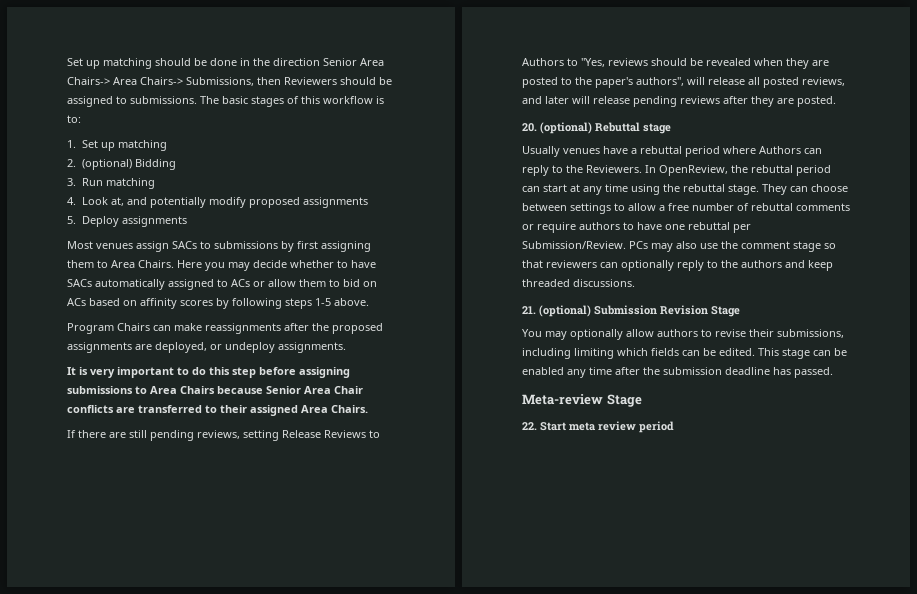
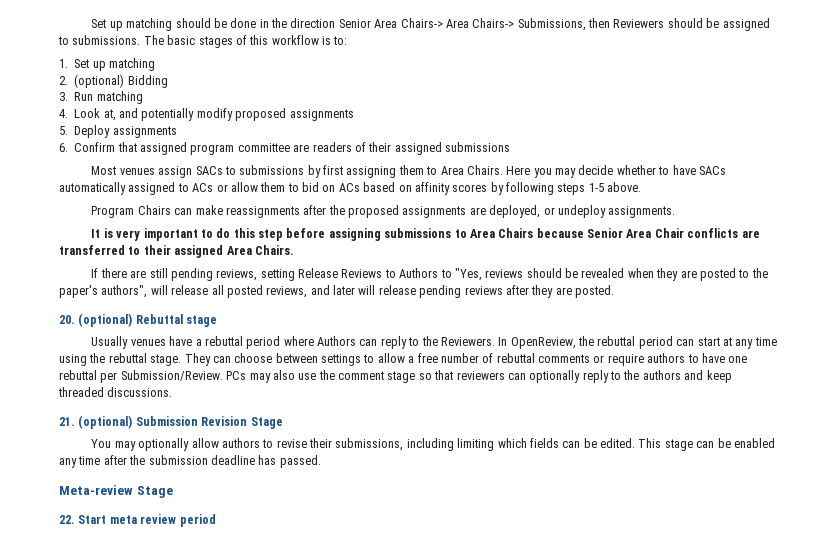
+ 6. Confirm that assigned program committee are readers of their assigned submissions

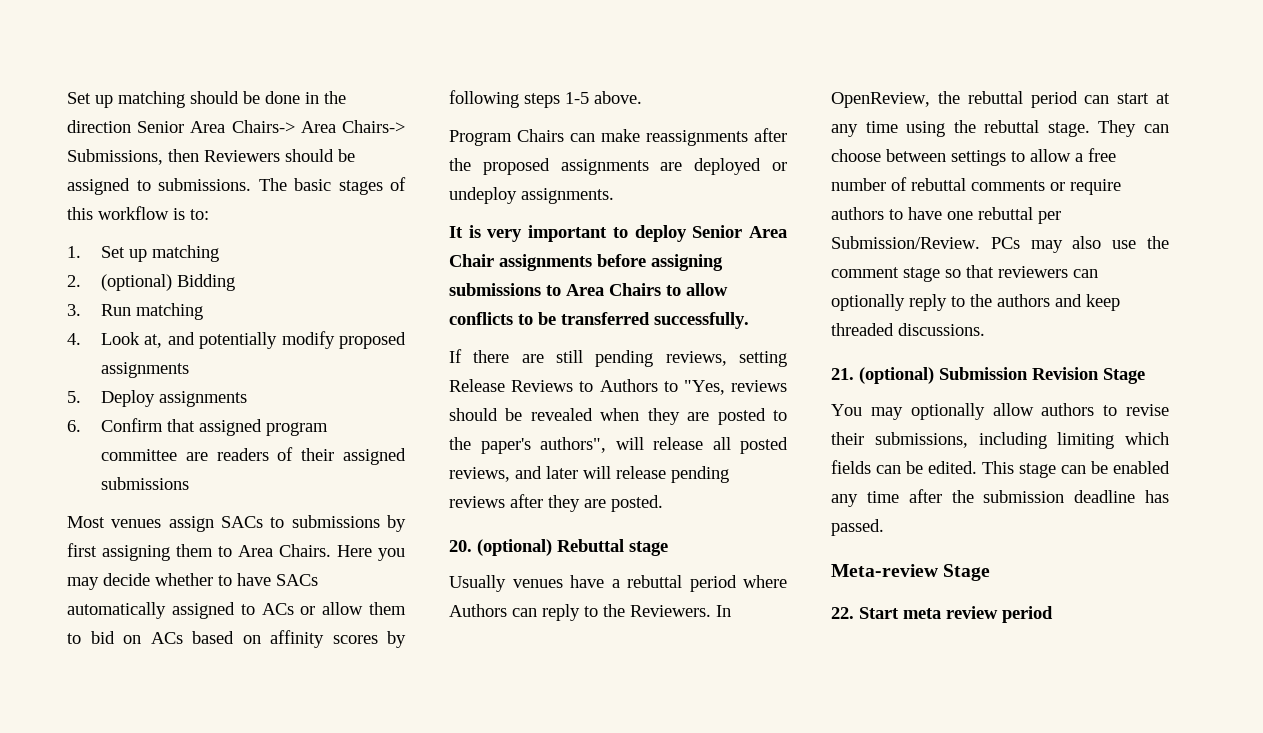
- Program Chairs can make reassignments after the proposed assignments are deployed, or undeploy assignments.
+ Program Chairs can make reassignments after the proposed assignments are deployed or undeploy assignments.
- It is very important to do this step before assigning submissions to Area Chairs because Senior Area Chair conflicts are transferred to their assigned Area Chairs.
+ It is very important to deploy Senior Area Chair assignments before assigning submissions to Area Chairs to allow conflicts to be transferred successfully.

